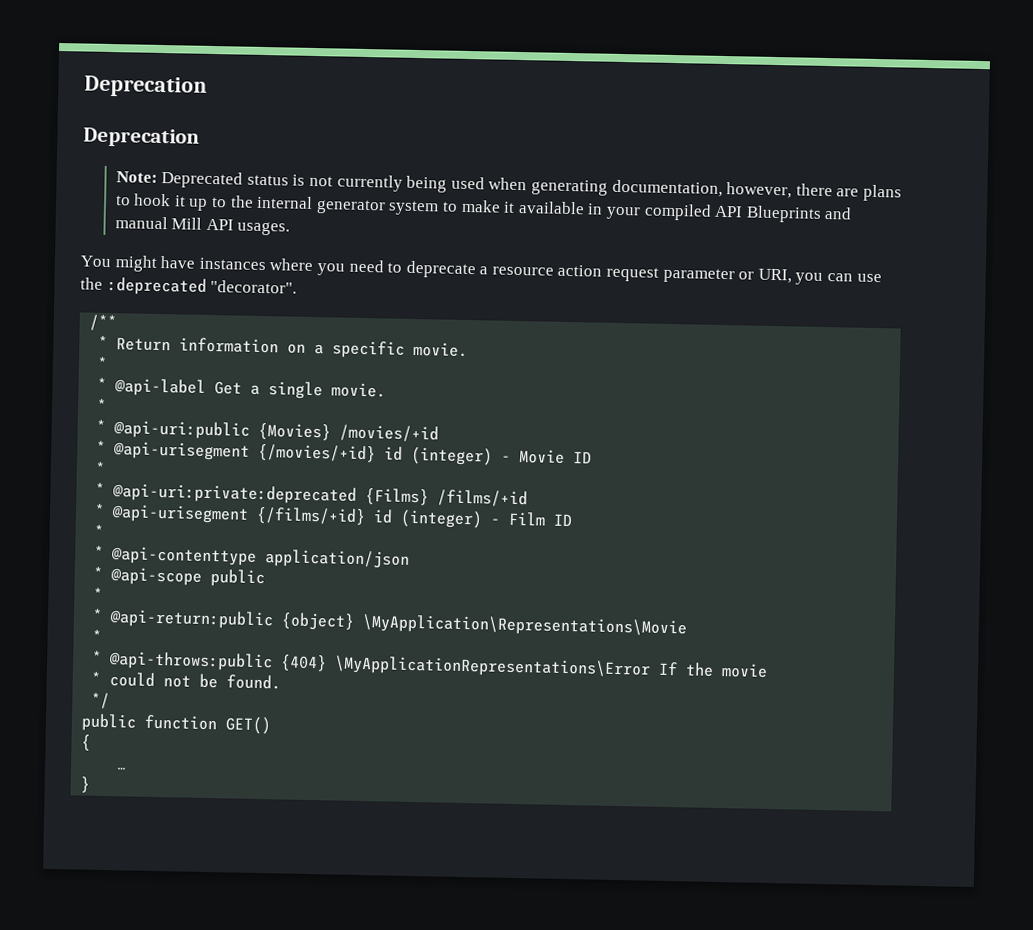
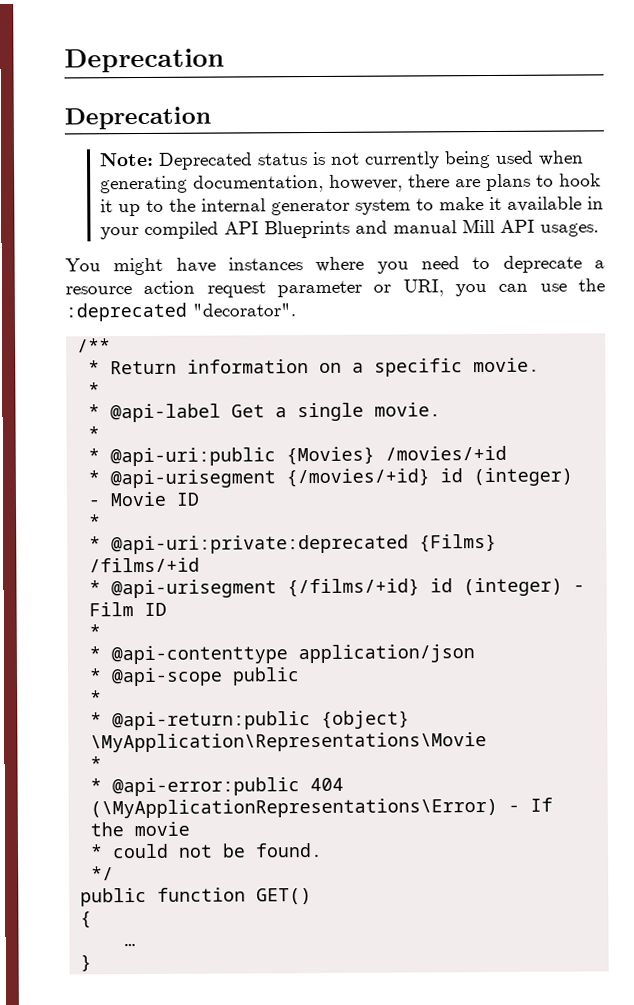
- * @api-throws:public {404} \MyApplicationRepresentations\Error If the movie
+ * @api-error:public 404 (\MyApplicationRepresentations\Error) - If the movie

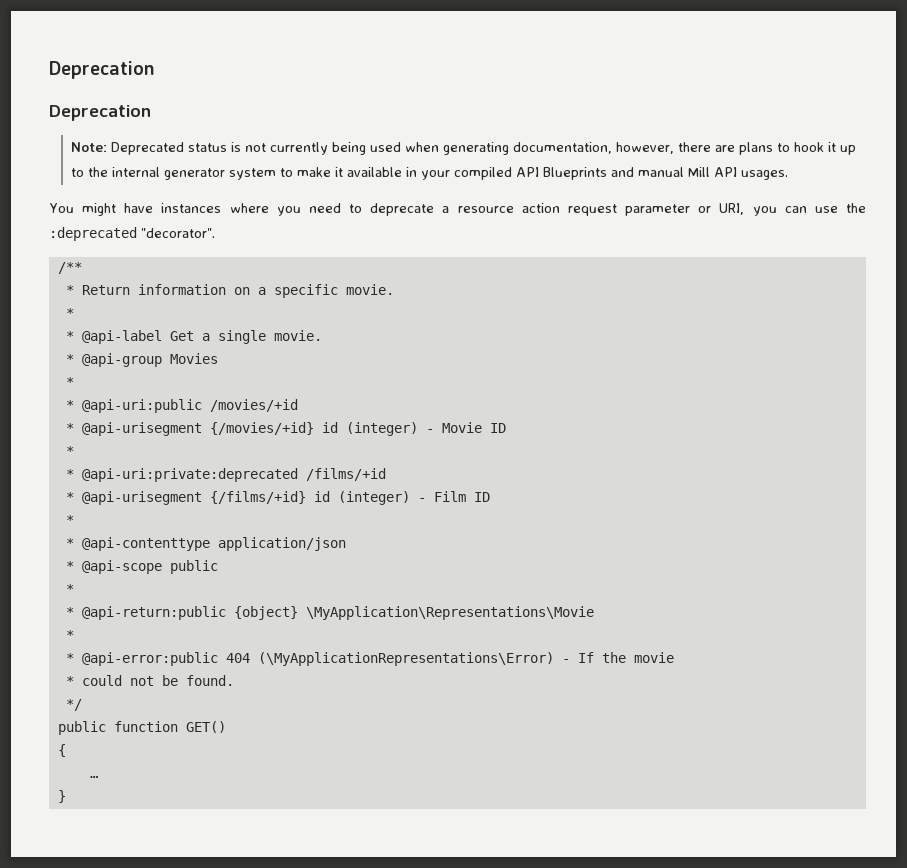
+ * @api-group Movies
- * @api-uri:public {Movies} /movies/+id
+ * @api-uri:public /movies/+id
- * @api-uri:private:deprecated {Films} /films/+id
+ * @api-uri:private:deprecated /films/+id

